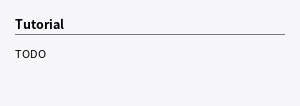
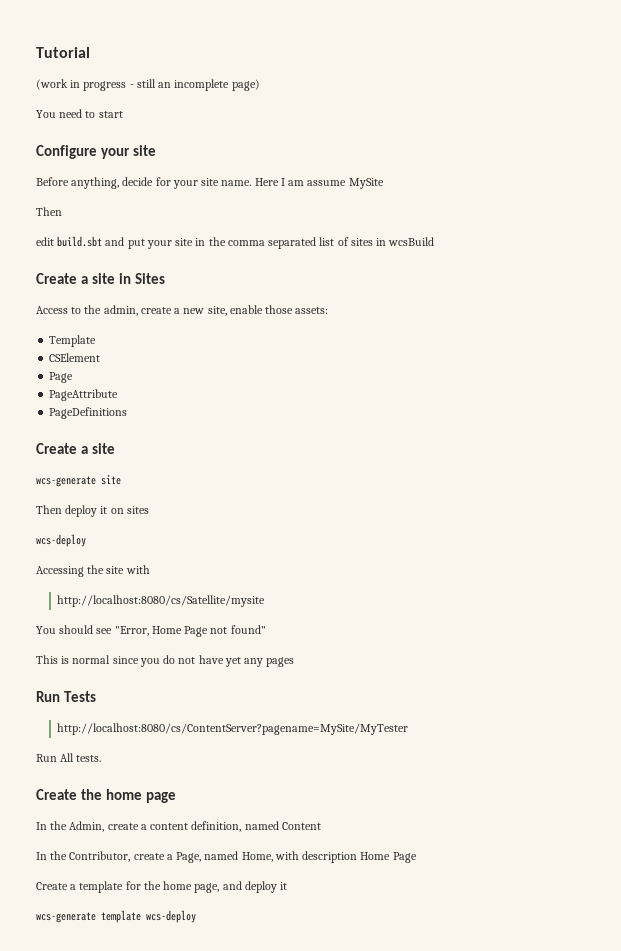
- TODO
+ (work in progress - still an incomplete page)
+ You need to start
+ Configure your site
+ Before anything, decide for your site name. Here I am assume MySite
+ Then
+ edit build.sbt and put your site in the comma separated list of sites in wcsBuild
+ Create a site in Sites
+ Access to the admin, create a new site, enable those assets:
+ Template
+ CSElement
+ Page
+ PageAttribute
+ PageDefinitions
+ Create a site
+ wcs-generate site
+ Then deploy it on sites
+ wcs-deploy
+ Accessing the site with
+ http://localhost:8080/cs/Satellite/mysite
+ You should see "Error, Home Page not found"
+ This is normal since you do not have yet any pages
+ Run Tests
+ http://localhost:8080/cs/ContentServer?pagename=MySite/MyTester
+ Run All tests.
+ Create the home page
+ In the Admin, create a content definition, named Content
+ In the Contributor, create a Page, named Home, with description Home Page
+ Create a template for the home page, and deploy it
+ wcs-generate template wcs-deploy

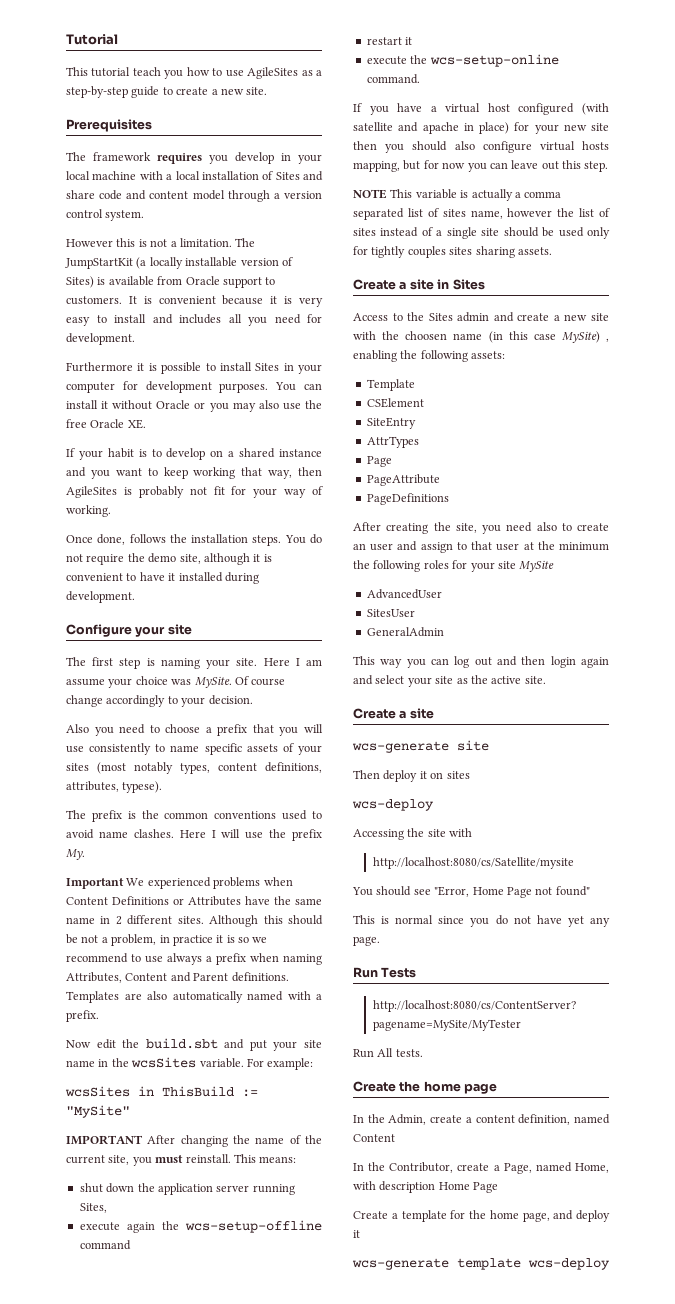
- (work in progress - still an incomplete page)
- You need to start
+ This tutorial teach you how to use AgileSites as a step-by-step guide to create a new site.
+ Prerequisites
+ The framework requires you develop in your local machine with a local installation of Sites and share code and content model through a version control system.
+ However this is not a limitation. The JumpStartKit (a locally installable version of Sites) is available from Oracle support to customers. It is convenient because it is very easy to install and includes all you need for development.
+ Furthermore it is possible to install Sites in your computer for development purposes. You can install it without Oracle or you may also use the free Oracle XE.
+ If your habit is to develop on a shared instance and you want to keep working that way, then AgileSites is probably not fit for your way of working.
+ Once done, follows the installation steps. You do not require the demo site, although it is convenient to have it installed during development.
  Configure your site
- Before anything, decide for your site name. Here I am assume MySite
- Then
- edit build.sbt and put your site in the comma separated list of sites in wcsBuild
+ The first step is naming your site. Here I am assume your choice was MySite. Of course change accordingly to your decision.
+ Also you need to choose a prefix that you will use consistently to name specific assets of your sites (most notably types, content definitions, attributes, typese).
+ The prefix is the common conventions used to avoid name clashes. Here I will use the prefix My.
+ Important We experienced problems when Content Definitions or Attributes have the same name in 2 different sites. Although this should be not a problem, in practice it is so we recommend to use always a prefix when naming Attributes, Content and Parent definitions. Templates are also automatically named with a prefix.
+ Now edit the build.sbt and put your site name in the wcsSites variable. For example:
+ wcsSites in ThisBuild := "MySite"
+ IMPORTANT After changing the name of the current site, you must reinstall. This means:
+ shut down the application server running Sites,
+ execute again the wcs-setup-offline command
+ restart it
+ execute the wcs-setup-online command.
+ If you have a virtual host configured (with satellite and apache in place) for your new site then you should also configure virtual hosts mapping, but for now you can leave out this step.
+ NOTE This variable is actually a comma separated list of sites name, however the list of sites instead of a single site should be used only for tightly couples sites sharing assets.
- Access to the admin, create a new site, enable those assets:
+ Access to the Sites admin and create a new site with the choosen name (in this case MySite) , enabling the following assets:
+ SiteEntry
+ AttrTypes
+ After creating the site, you need also to create an user and assign to that user at the minimum the following roles for your site MySite
+ AdvancedUser
+ SitesUser
+ GeneralAdmin
+ This way you can log out and then login again and select your site as the active site.
- This is normal since you do not have yet any pages
+ This is normal since you do not have yet any page.

